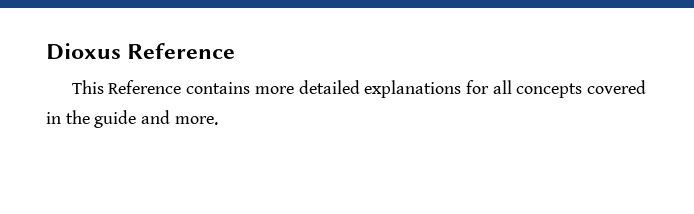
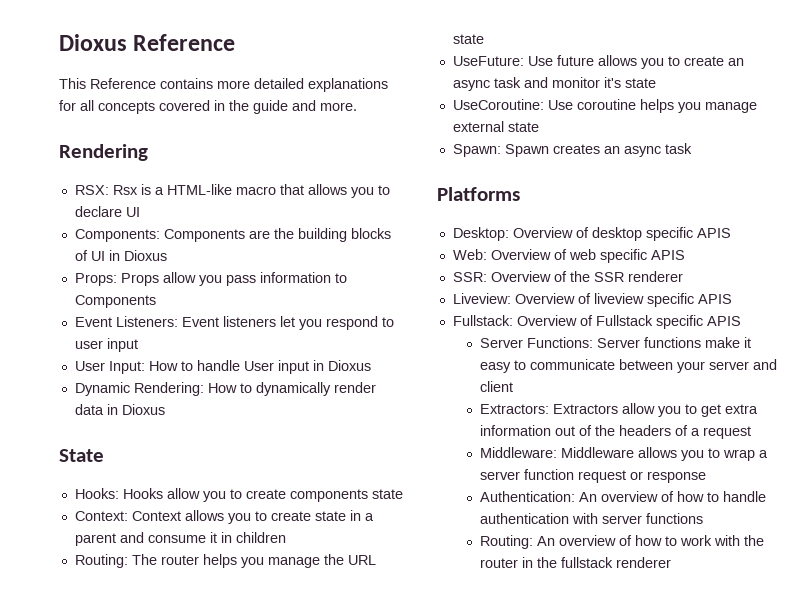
+ Rendering
+ RSX: Rsx is a HTML-like macro that allows you to declare UI
+ Components: Components are the building blocks of UI in Dioxus
+ Props: Props allow you pass information to Components
+ Event Listeners: Event listeners let you respond to user input
+ User Input: How to handle User input in Dioxus
+ Dynamic Rendering: How to dynamically render data in Dioxus
+ State
+ Hooks: Hooks allow you to create components state
+ Context: Context allows you to create state in a parent and consume it in children
+ Routing: The router helps you manage the URL state
+ UseFuture: Use future allows you to create an async task and monitor it's state
+ UseCoroutine: Use coroutine helps you manage external state
+ Spawn: Spawn creates an async task
+ Platforms
+ Desktop: Overview of desktop specific APIS
+ Web: Overview of web specific APIS
+ SSR: Overview of the SSR renderer
+ Liveview: Overview of liveview specific APIS
+ Fullstack: Overview of Fullstack specific APIS
+ Server Functions: Server functions make it easy to communicate between your server and client
+ Extractors: Extractors allow you to get extra information out of the headers of a request
+ Middleware: Middleware allows you to wrap a server function request or response
+ Authentication: An overview of how to handle authentication with server functions
+ Routing: An overview of how to work with the router in the fullstack renderer

